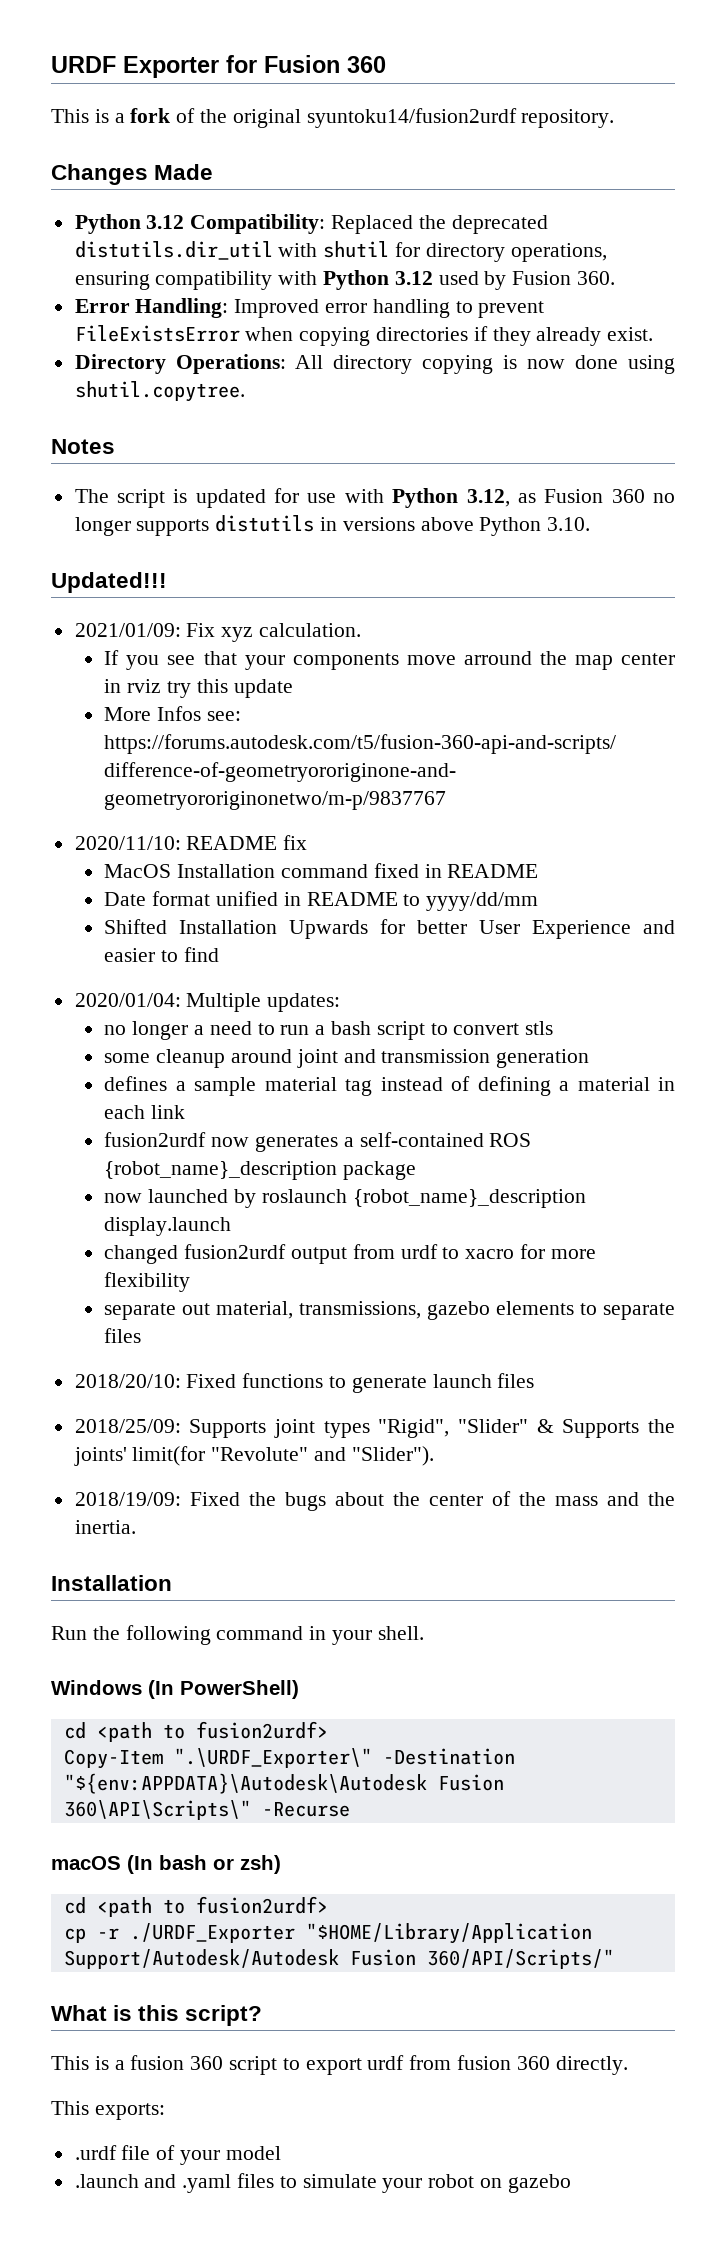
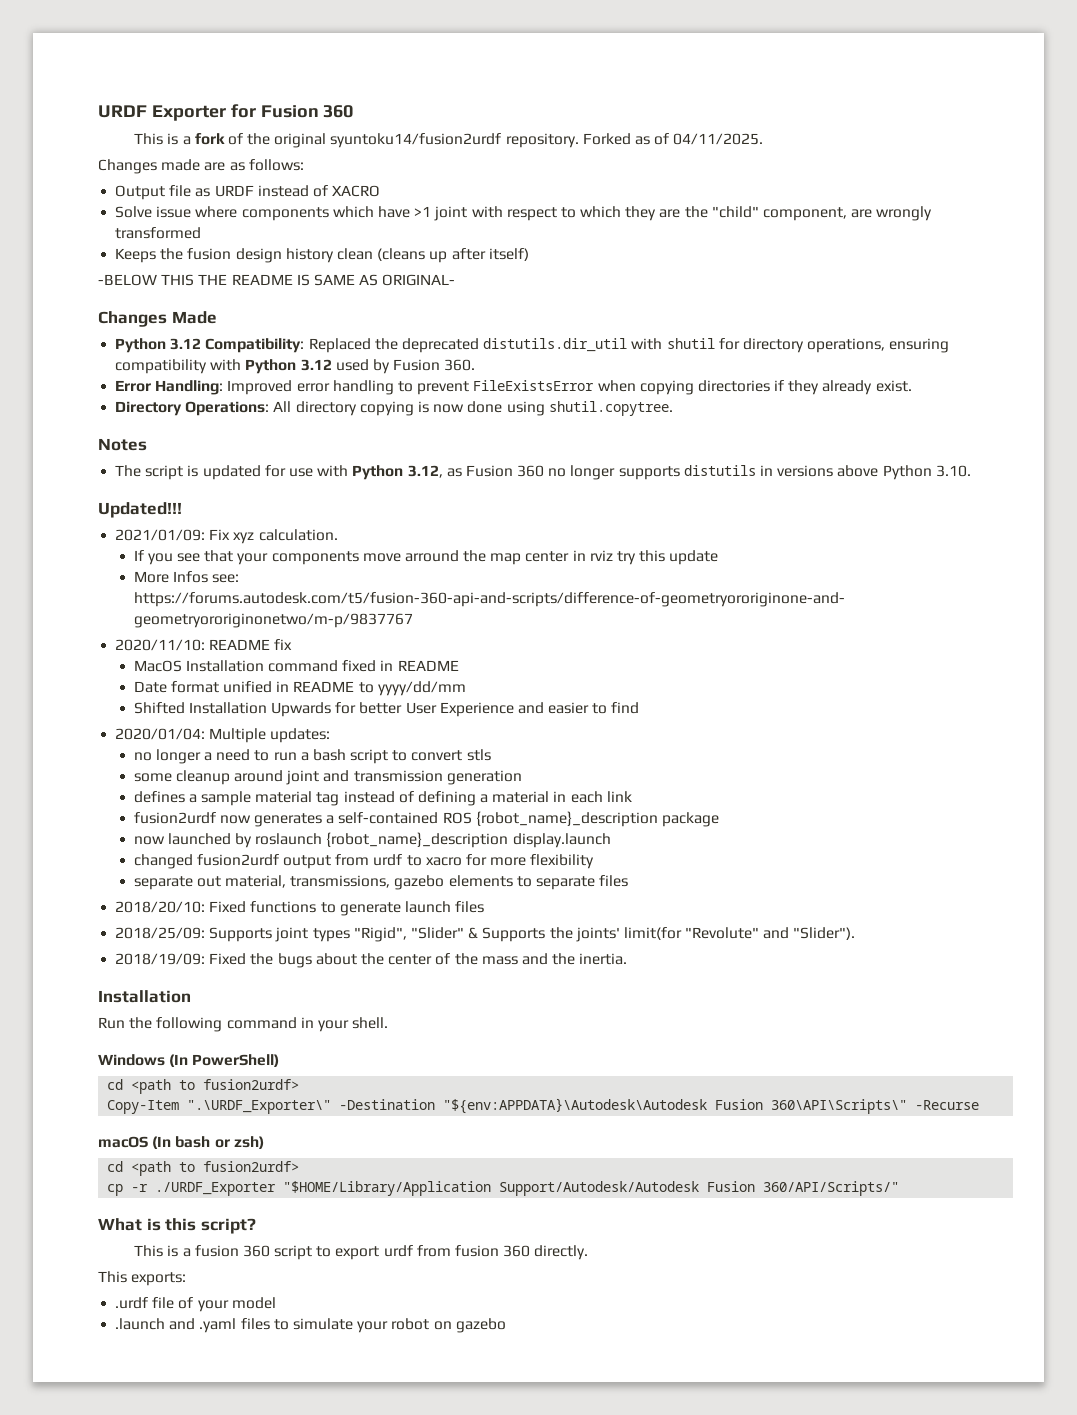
+ Forked as of 04/11/2025.
+ Changes made are as follows:
+ Output file as URDF instead of XACRO
+ Solve issue where components which have >1 joint with respect to which they are the "child" component, are wrongly transformed
+ Keeps the fusion design history clean (cleans up after itself)
+ -BELOW THIS THE README IS SAME AS ORIGINAL-

